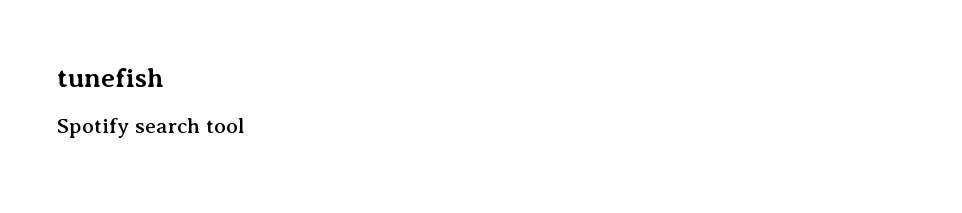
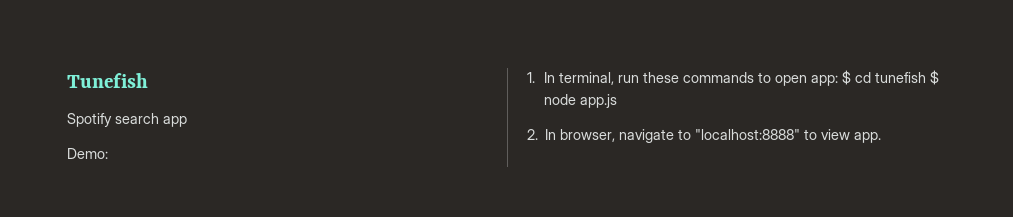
- tunefish
+ Tunefish
- Spotify search tool
+ Spotify search app
+ Demo:
+ 1. In terminal, run these commands to open app: $ cd tunefish $ node app.js
+ 2. In browser, navigate to "localhost:8888" to view app.

